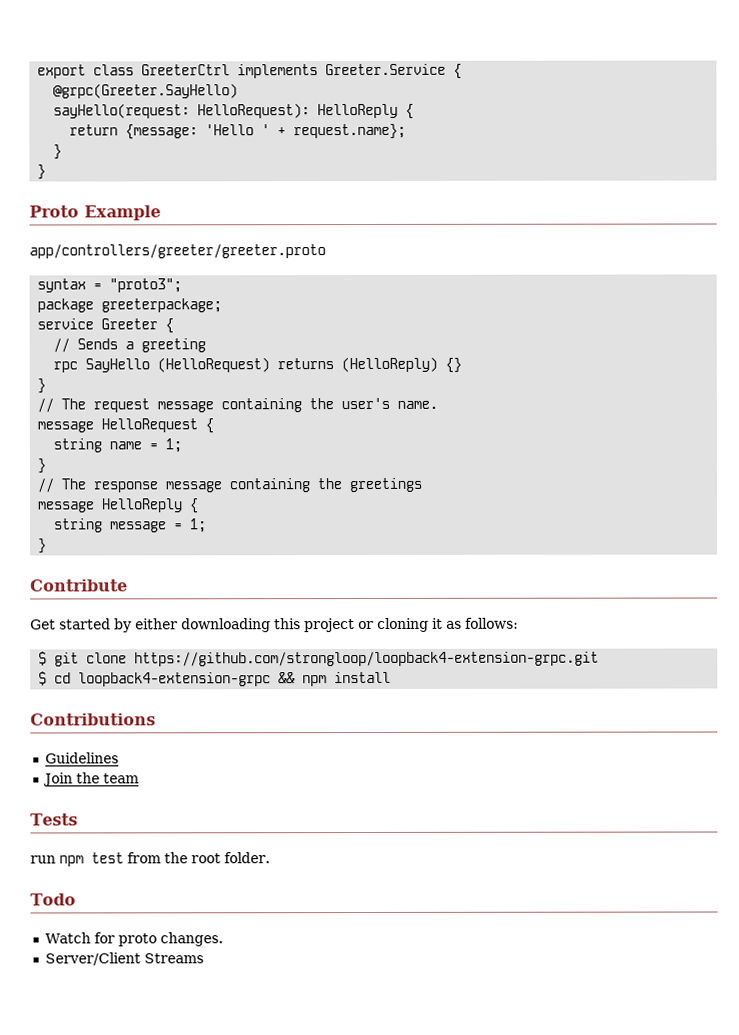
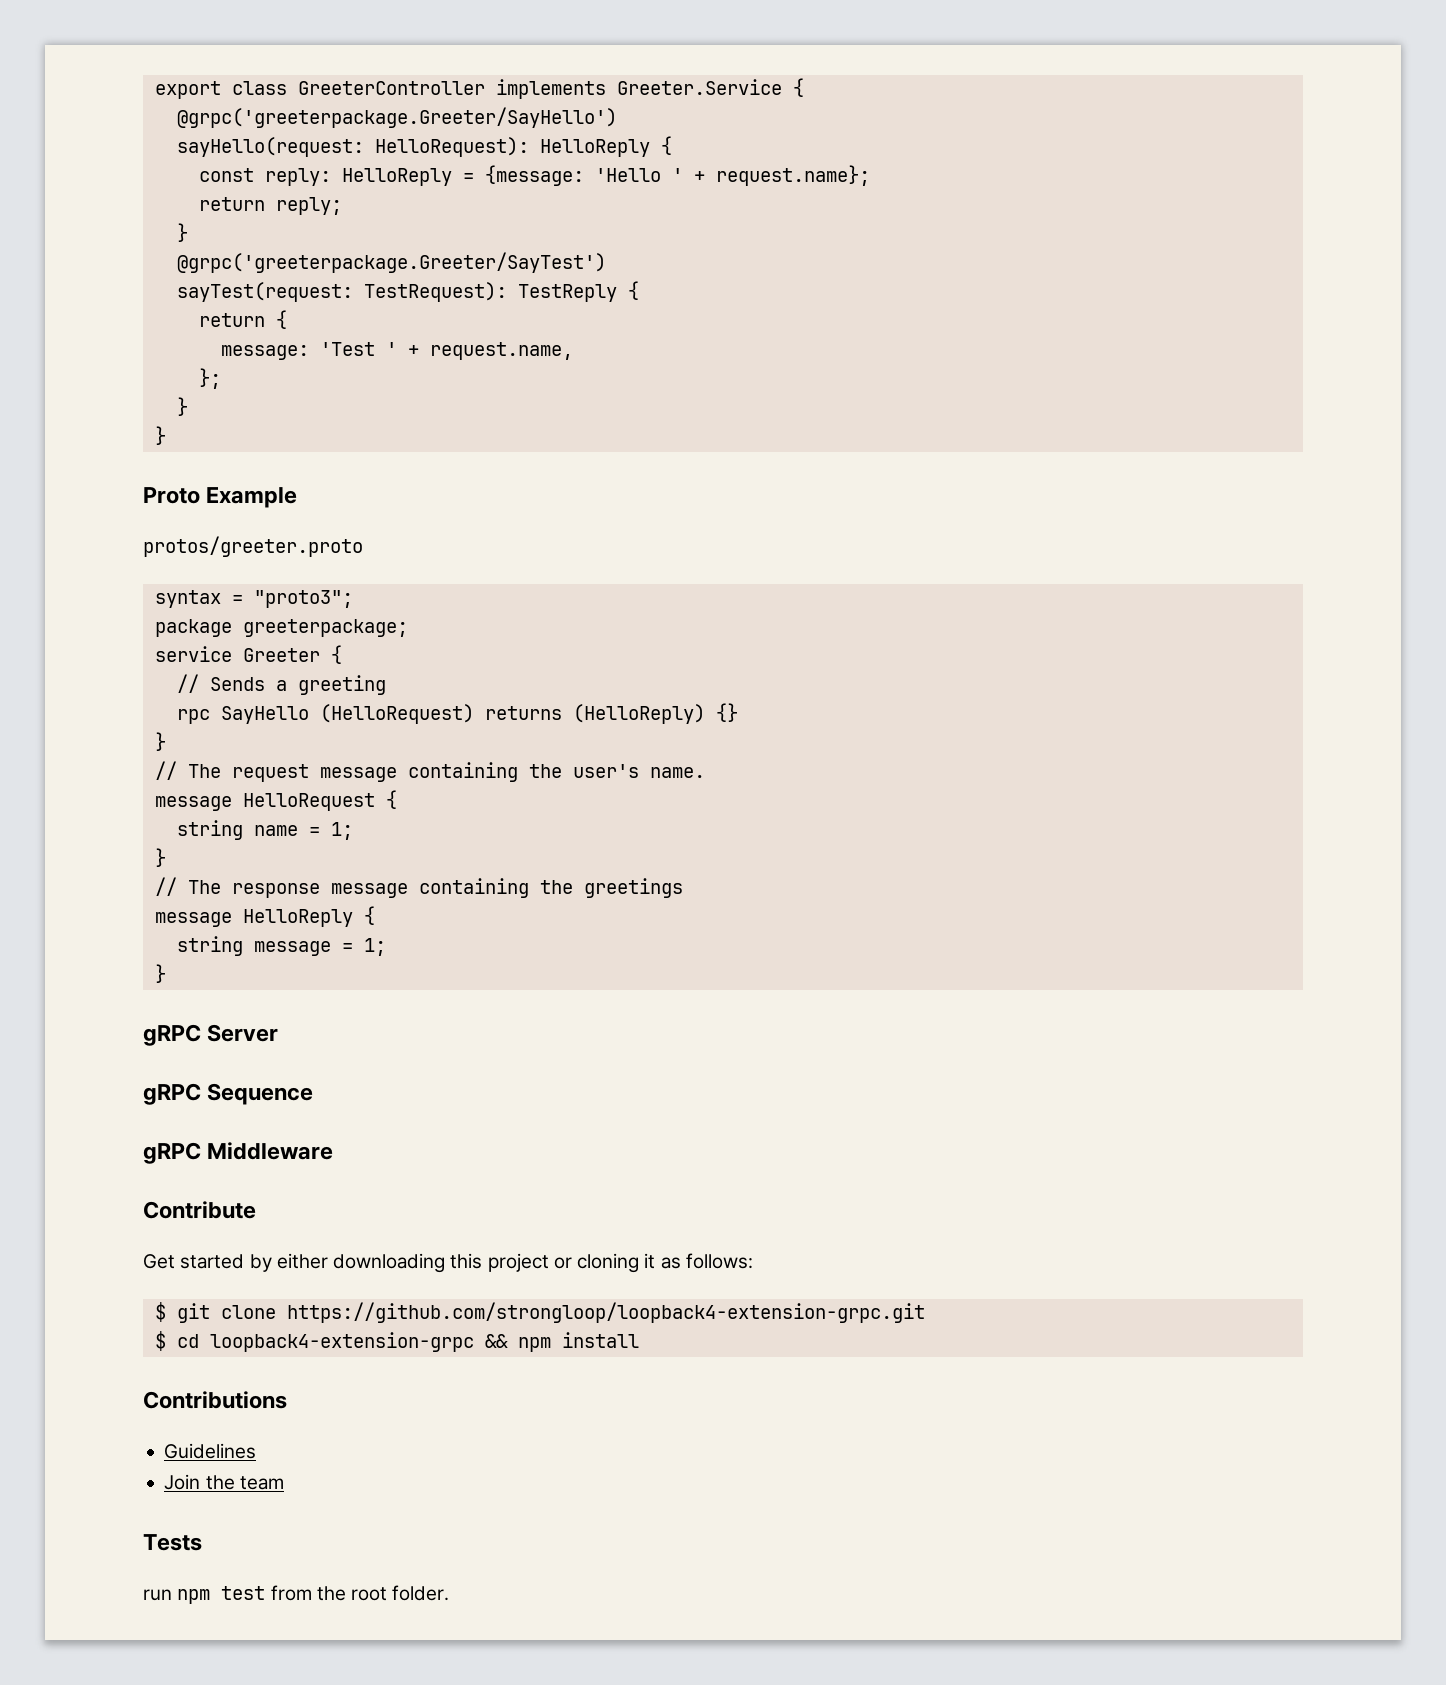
- export class GreeterCtrl implements Greeter.Service {
+ export class GreeterController implements Greeter.Service {
- @grpc(Greeter.SayHello)
+ @grpc('greeterpackage.Greeter/SayHello')
- return {message: 'Hello ' + request.name};
+ const reply: HelloReply = {message: 'Hello ' + request.name};
+ return reply;
+ }
+ @grpc('greeterpackage.Greeter/SayTest')
+ sayTest(request: TestRequest): TestReply {
+ return {
+ message: 'Test ' + request.name,
+ };
- app/controllers/greeter/greeter.proto
+ protos/greeter.proto
+ gRPC Server
+ gRPC Sequence
+ gRPC Middleware
- Todo
- Watch for proto changes.
- Server/Client Streams

